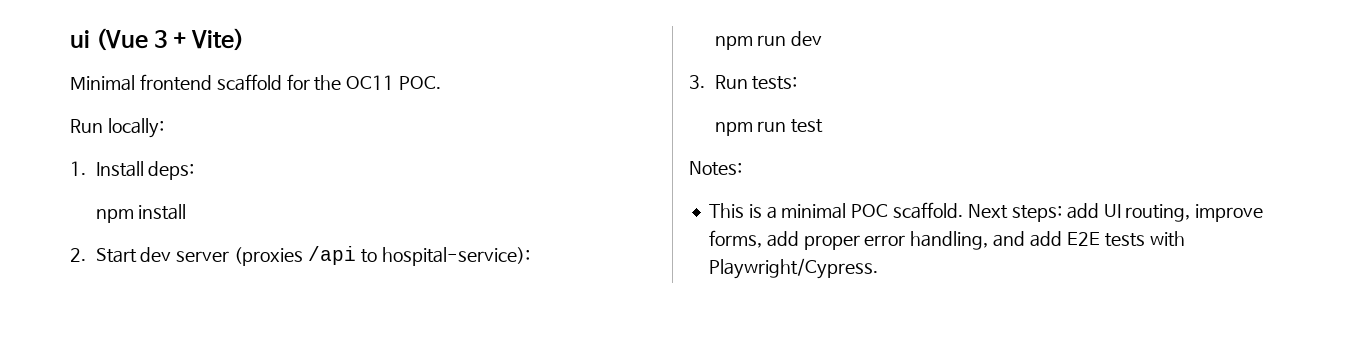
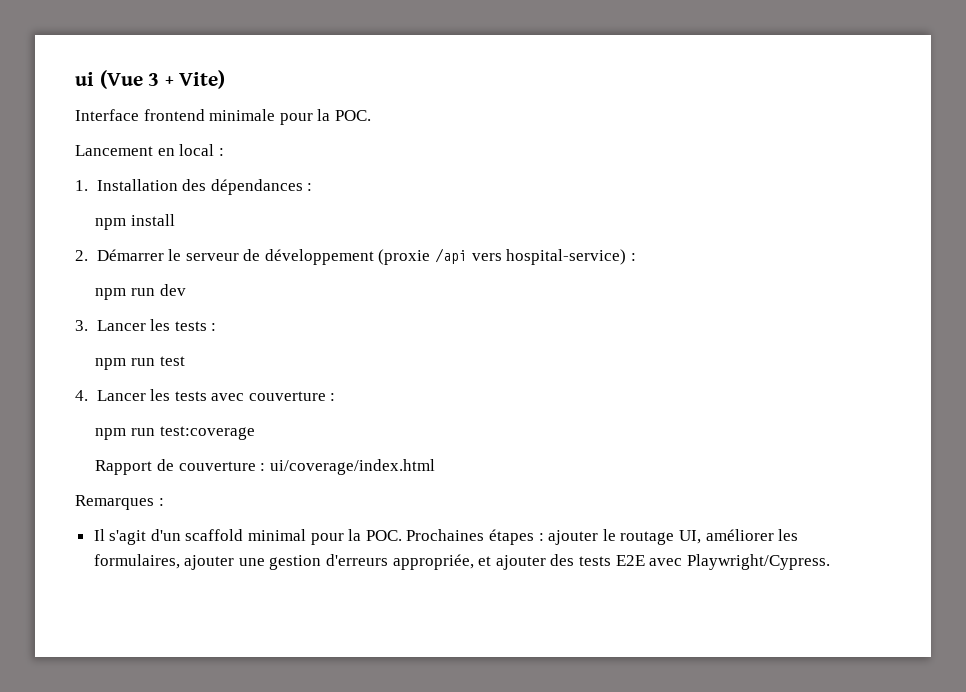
- Minimal frontend scaffold for the OC11 POC.
- Run locally:
- 1. Install deps:
+ Interface frontend minimale pour la POC.
+ Lancement en local :
+ 1. Installation des dépendances :
  npm install
- 2. Start dev server (proxies /api to hospital-service):
+ 2. Démarrer le serveur de développement (proxie /api vers hospital-service) :
- 3. Run tests:
+ 3. Lancer les tests :
- Notes:
- This is a minimal POC scaffold. Next steps: add UI routing, improve forms, add proper error handling, and add E2E tests with Playwright/Cypress.
+ 4. Lancer les tests avec couverture :
+ npm run test:coverage
+ Rapport de couverture : ui/coverage/index.html
+ Remarques :
+ Il s'agit d'un scaffold minimal pour la POC. Prochaines étapes : ajouter le routage UI, améliorer les formulaires, ajouter une gestion d'erreurs appropriée, et ajouter des tests E2E avec Playwright/Cypress.

